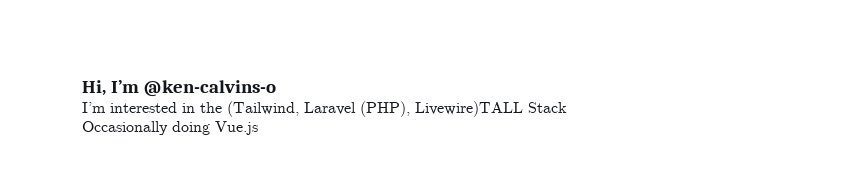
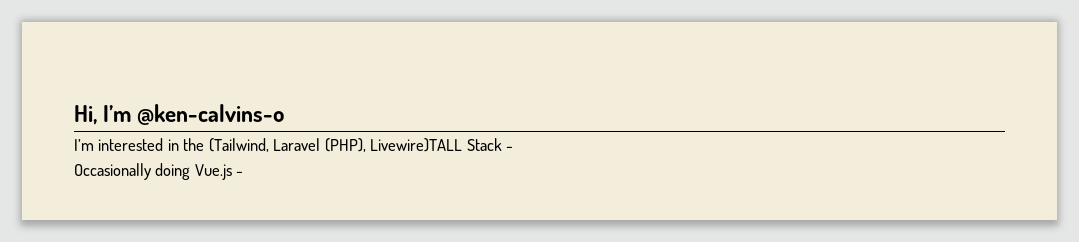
- I’m interested in the (Tailwind, Laravel (PHP), Livewire)TALL Stack
+ I’m interested in the (Tailwind, Laravel (PHP), Livewire)TALL Stack -
- Occasionally doing Vue.js
+ Occasionally doing Vue.js -

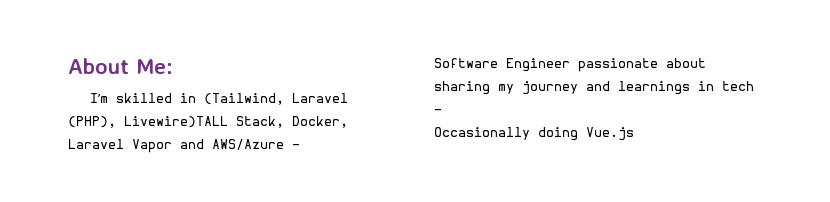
- Hi, I’m @ken-calvins-o
- I’m interested in the (Tailwind, Laravel (PHP), Livewire)TALL Stack -
+ About Me:
+ I’m skilled in (Tailwind, Laravel (PHP), Livewire)TALL Stack, Docker, Laravel Vapor and AWS/Azure -
+ Software Engineer passionate about sharing my journey and learnings in tech -
- Occasionally doing Vue.js -
+ Occasionally doing Vue.js

